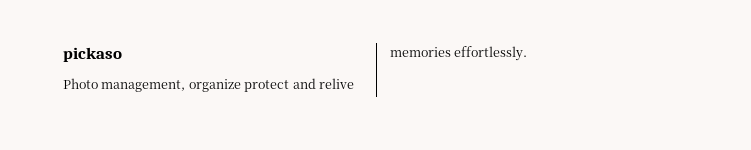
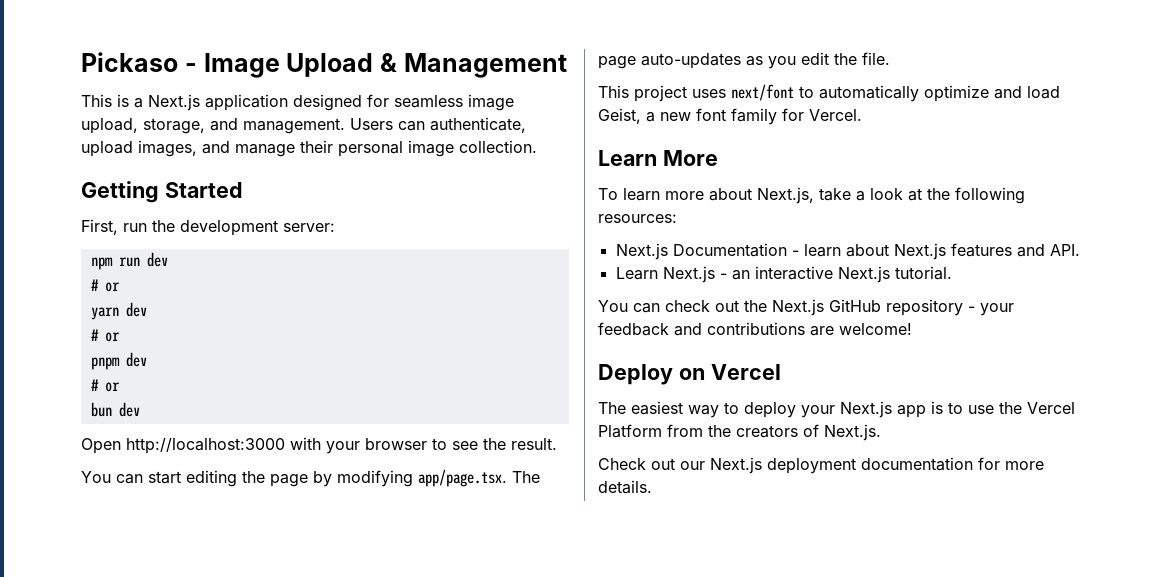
- pickaso
- Photo management, organize protect and relive memories effortlessly.
+ Pickaso - Image Upload & Management
+ This is a Next.js application designed for seamless image upload, storage, and management. Users can authenticate, upload images, and manage their personal image collection.
+ Getting Started
+ First, run the development server:
+ npm run dev
+ # or
+ yarn dev
+ # or
+ pnpm dev
+ # or
+ bun dev
+ Open http://localhost:3000 with your browser to see the result.
+ You can start editing the page by modifying app/page.tsx. The page auto-updates as you edit the file.
+ This project uses next/font to automatically optimize and load Geist, a new font family for Vercel.
+ Learn More
+ To learn more about Next.js, take a look at the following resources:
+ Next.js Documentation - learn about Next.js features and API.
+ Learn Next.js - an interactive Next.js tutorial.
+ You can check out the Next.js GitHub repository - your feedback and contributions are welcome!
+ Deploy on Vercel
+ The easiest way to deploy your Next.js app is to use the Vercel Platform from the creators of Next.js.
+ Check out our Next.js deployment documentation for more details.

